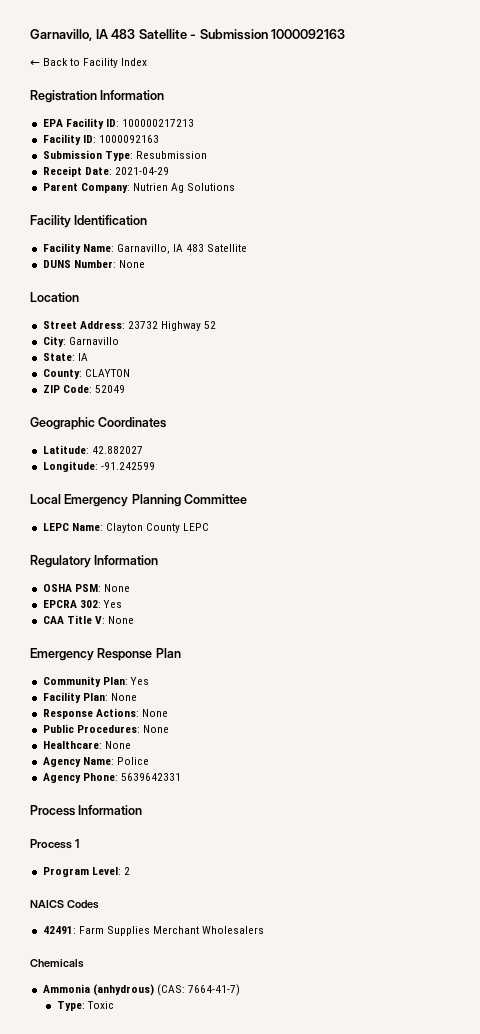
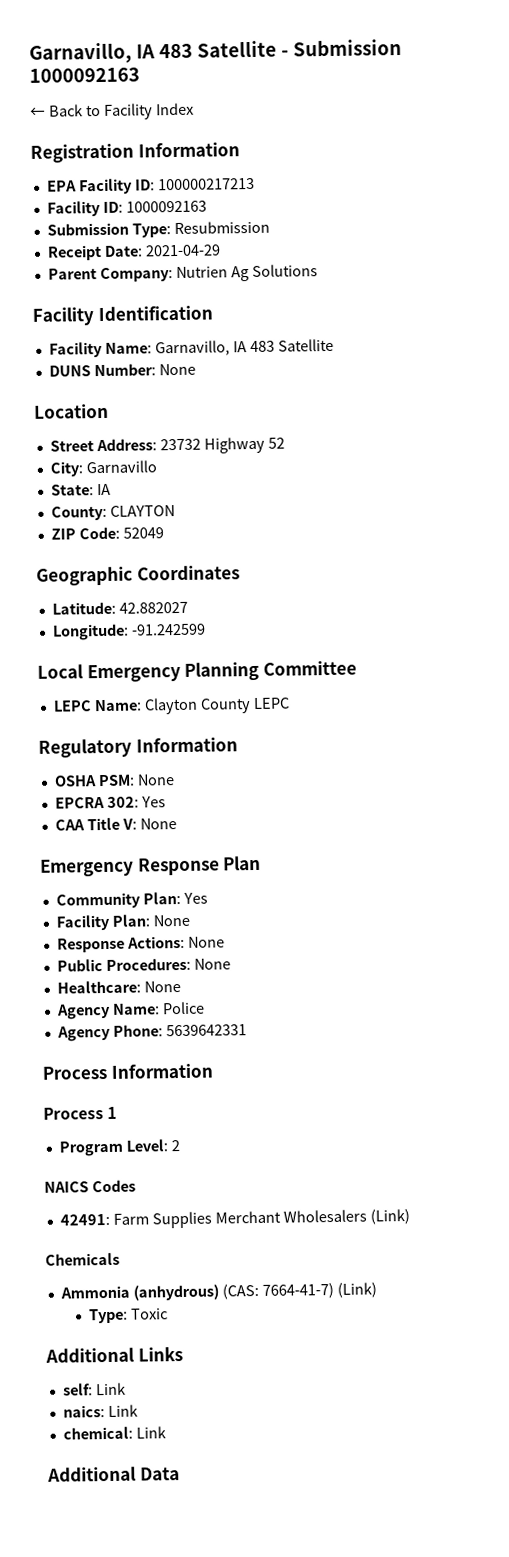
- 42491: Farm Supplies Merchant Wholesalers
+ 42491: Farm Supplies Merchant Wholesalers (Link)
- Ammonia (anhydrous) (CAS: 7664-41-7)
+ Ammonia (anhydrous) (CAS: 7664-41-7) (Link)
+ Additional Links
+ self: Link
+ naics: Link
+ chemical: Link
+ Additional Data

